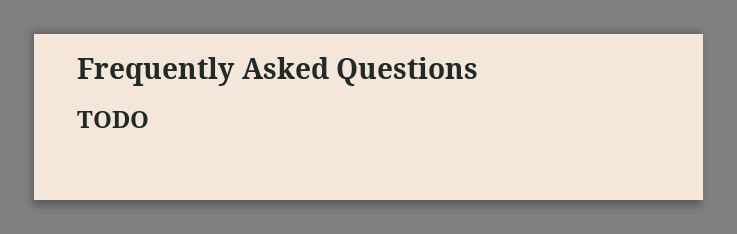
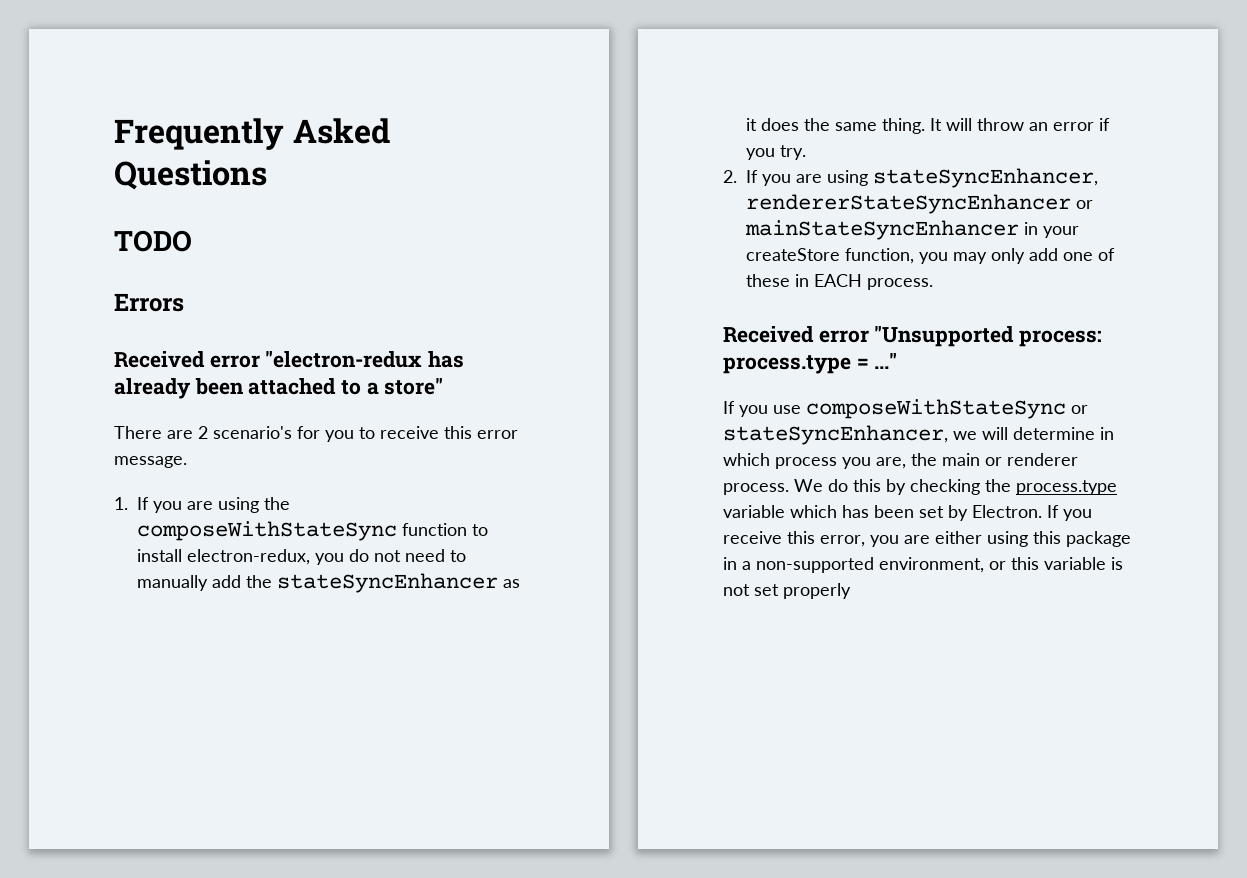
+ Errors
+ Received error "electron-redux has already been attached to a store"
+ There are 2 scenario's for you to receive this error message.
+ 1. If you are using the composeWithStateSync function to install electron-redux, you do not need to manually add the stateSyncEnhancer as it does the same thing. It will throw an error if you try.
+ 2. If you are using stateSyncEnhancer, rendererStateSyncEnhancer or mainStateSyncEnhancer in your createStore function, you may only add one of these in EACH process.
+ Received error "Unsupported process: process.type = ..."
+ If you use composeWithStateSync or stateSyncEnhancer, we will determine in which process you are, the main or renderer process. We do this by checking the process.type variable which has been set by Electron. If you receive this error, you are either using this package in a non-supported environment, or this variable is not set properly

